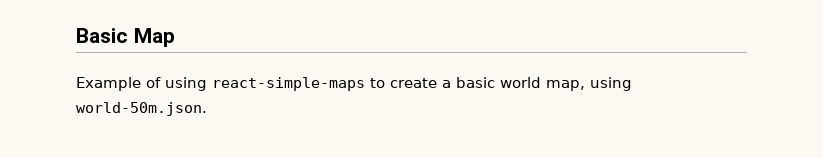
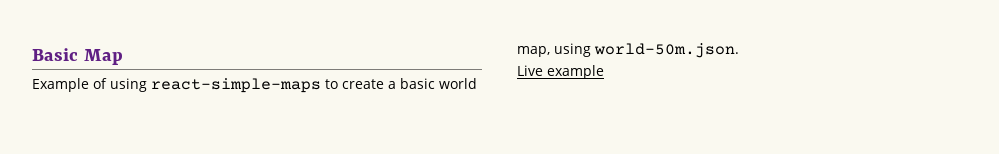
+ Live example

